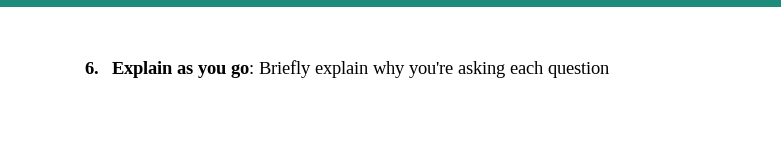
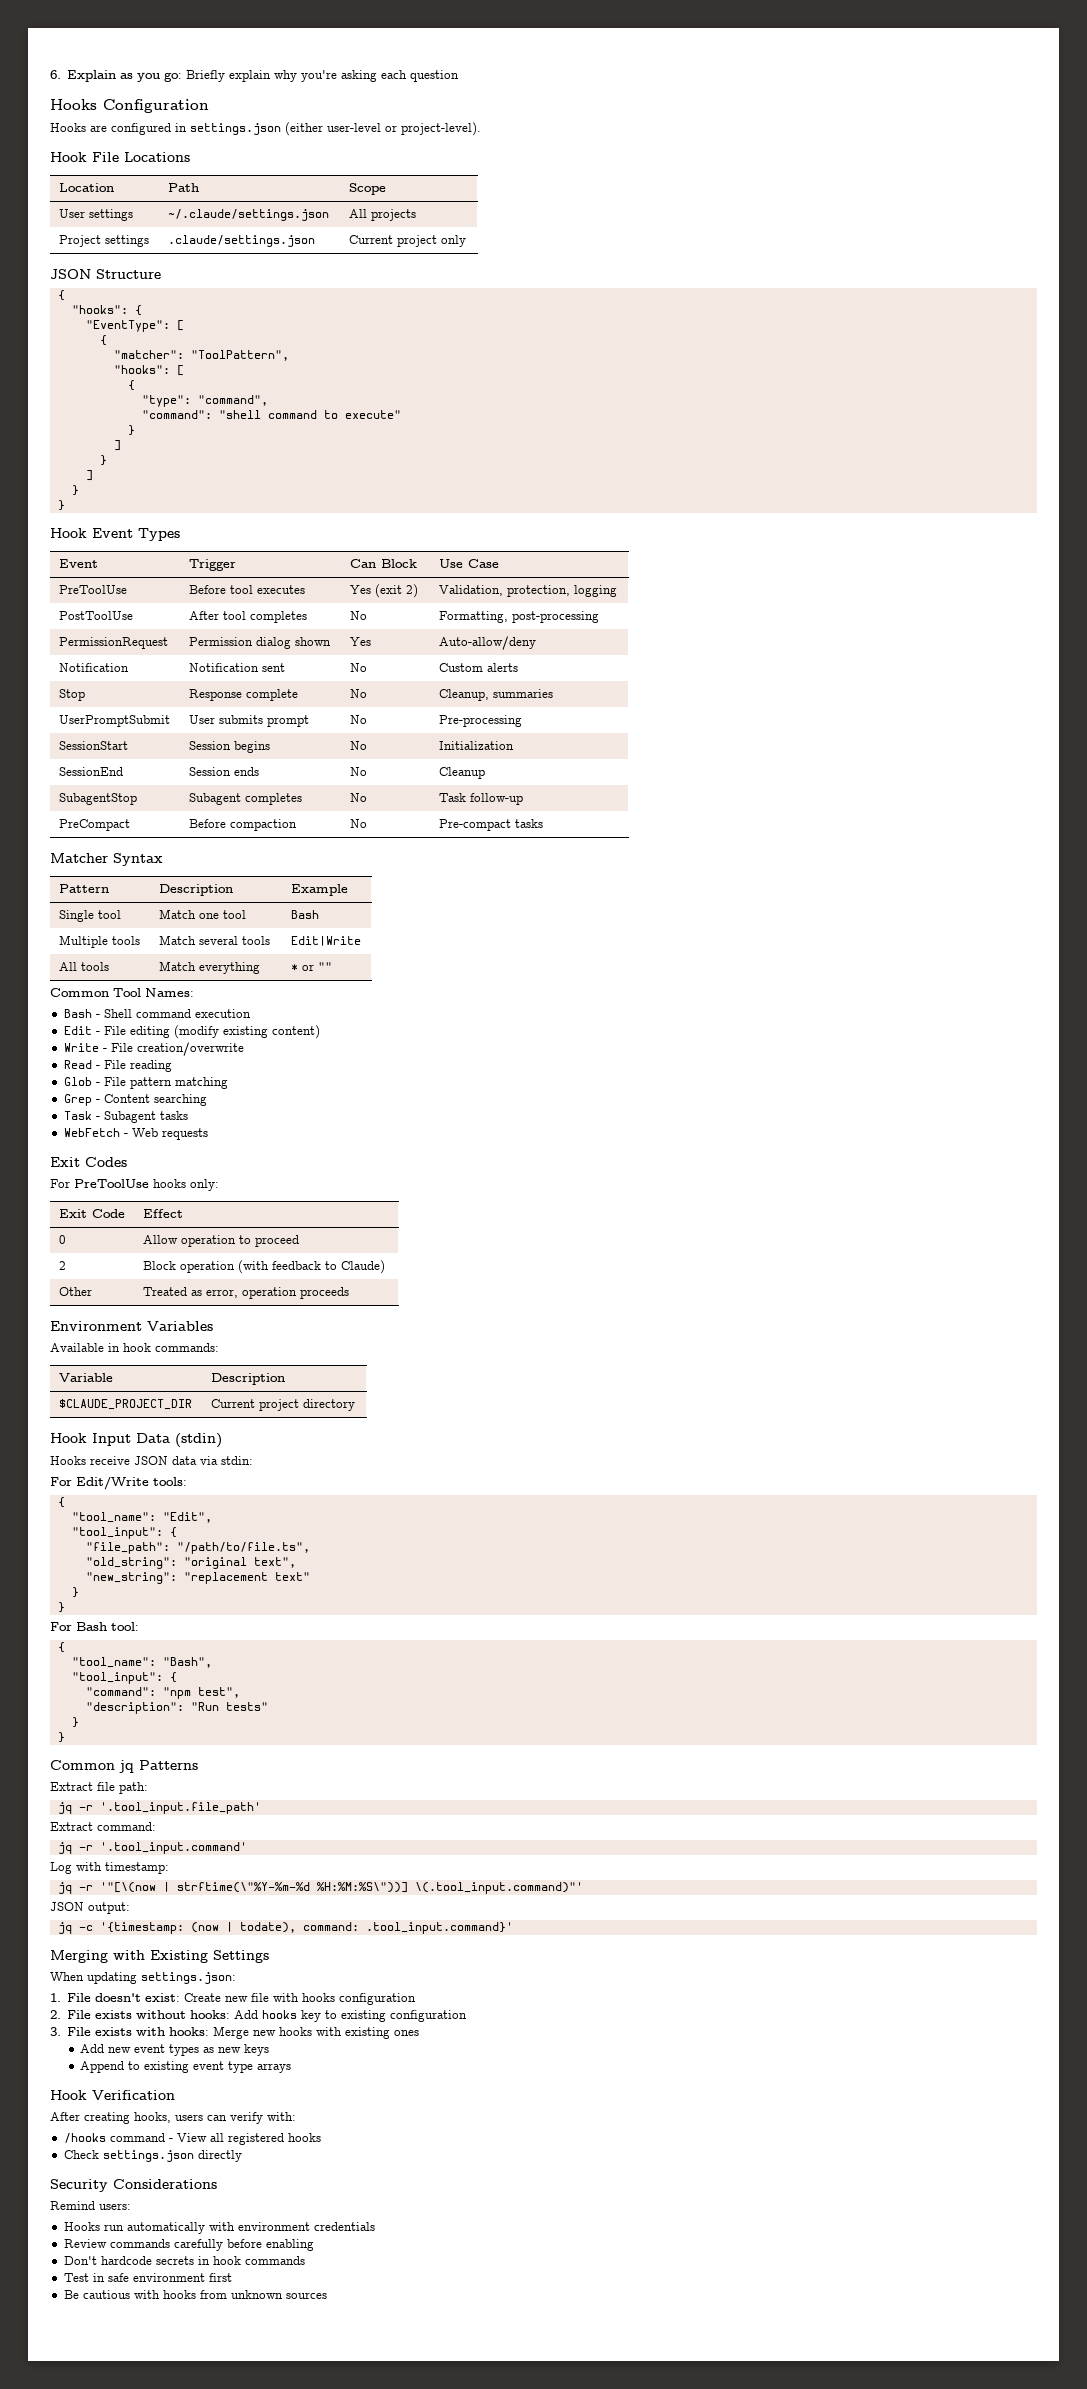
+ Hooks Configuration
+ Hooks are configured in settings.json (either user-level or project-level).
+ Hook File Locations
+ Location | Path | Scope
+ User settings | ~/.claude/settings.json | All projects
+ Project settings | .claude/settings.json | Current project only
+ JSON Structure
+ {
+ "hooks": {
+ "EventType": [
+ {
+ "matcher": "ToolPattern",
+ "hooks": [
+ {
+ "type": "command",
+ "command": "shell command to execute"
+ }
+ ]
+ }
+ ]
+ }
+ }
+ Hook Event Types
+ Event | Trigger | Can Block | Use Case
+ PreToolUse | Before tool executes | Yes (exit 2) | Validation, protection, logging
+ PostToolUse | After tool completes | No | Formatting, post-processing
+ PermissionRequest | Permission dialog shown | Yes | Auto-allow/deny
+ Notification | Notification sent | No | Custom alerts
+ Stop | Response complete | No | Cleanup, summaries
+ UserPromptSubmit | User submits prompt | No | Pre-processing
+ SessionStart | Session begins | No | Initialization
+ SessionEnd | Session ends | No | Cleanup
+ SubagentStop | Subagent completes | No | Task follow-up
+ PreCompact | Before compaction | No | Pre-compact tasks
+ Matcher Syntax
+ Pattern | Description | Example
+ Single tool | Match one tool | Bash
+ Multiple tools | Match several tools | Edit|Write
+ All tools | Match everything | * or ""
+ Common Tool Names:
+ Bash - Shell command execution
+ Edit - File editing (modify existing content)
+ Write - File creation/overwrite
+ Read - File reading
+ Glob - File pattern matching
+ Grep - Content searching
+ Task - Subagent tasks
+ WebFetch - Web requests
+ Exit Codes
+ For PreToolUse hooks only:
+ Exit Code | Effect
+ 0 | Allow operation to proceed
+ 2 | Block operation (with feedback to Claude)
+ Other | Treated as error, operation proceeds
+ Environment Variables
+ Available in hook commands:
+ Variable | Description
+ $CLAUDE_PROJECT_DIR | Current project directory
+ Hook Input Data (stdin)
+ Hooks receive JSON data via stdin:
+ For Edit/Write tools:
+ {
+ "tool_name": "Edit",
+ "tool_input": {
+ "file_path": "/path/to/file.ts",
+ "old_string": "original text",
+ "new_string": "replacement text"
+ }
+ }
+ For Bash tool:
+ {
+ "tool_name": "Bash",
+ "tool_input": {
+ "command": "npm test",
+ "description": "Run tests"
+ }
+ }
+ Common jq Patterns
+ Extract file path:
+ jq -r '.tool_input.file_path'
+ Extract command:
+ jq -r '.tool_input.command'
+ Log with timestamp:
+ jq -r '"[\(now | strftime(\"%Y-%m-%d %H:%M:%S\"))] \(.tool_input.command)"'
+ JSON output:
+ jq -c '{timestamp: (now | todate), command: .tool_input.command}'
+ Merging with Existing Settings
+ When updating settings.json:
+ 1. File doesn't exist: Create new file with hooks configuration
+ 2. File exists without hooks: Add hooks key to existing configuration
+ 3. File exists with hooks: Merge new hooks with existing ones
+ Add new event types as new keys
+ Append to existing event type arrays
+ Hook Verification
+ After creating hooks, users can verify with:
+ /hooks command - View all registered hooks
+ Check settings.json directly
+ Security Considerations
+ Remind users:
+ Hooks run automatically with environment credentials
+ Review commands carefully before enabling
+ Don't hardcode secrets in hook commands
+ Test in safe environment first
+ Be cautious with hooks from unknown sources

